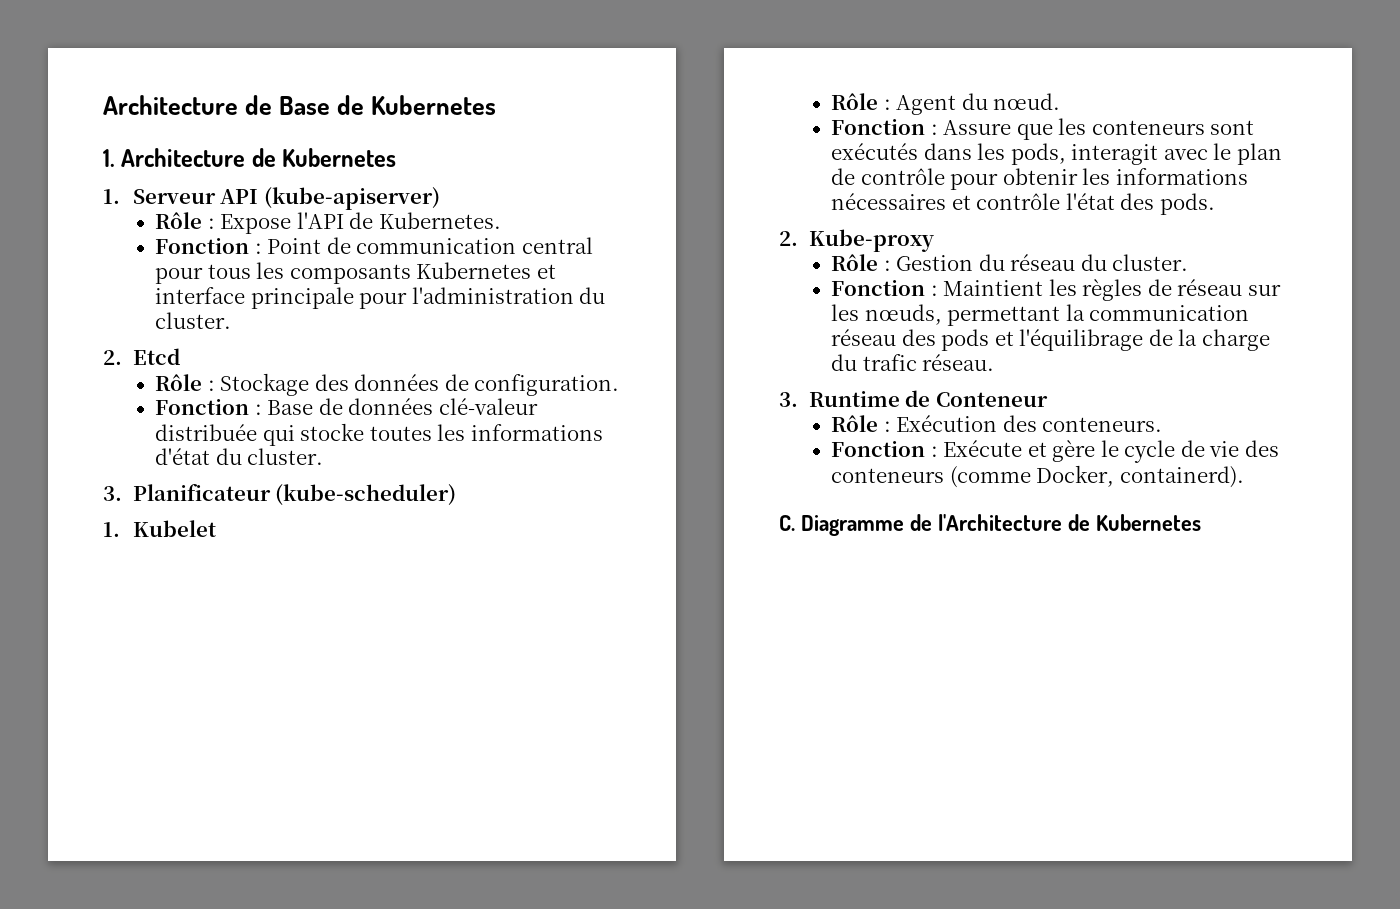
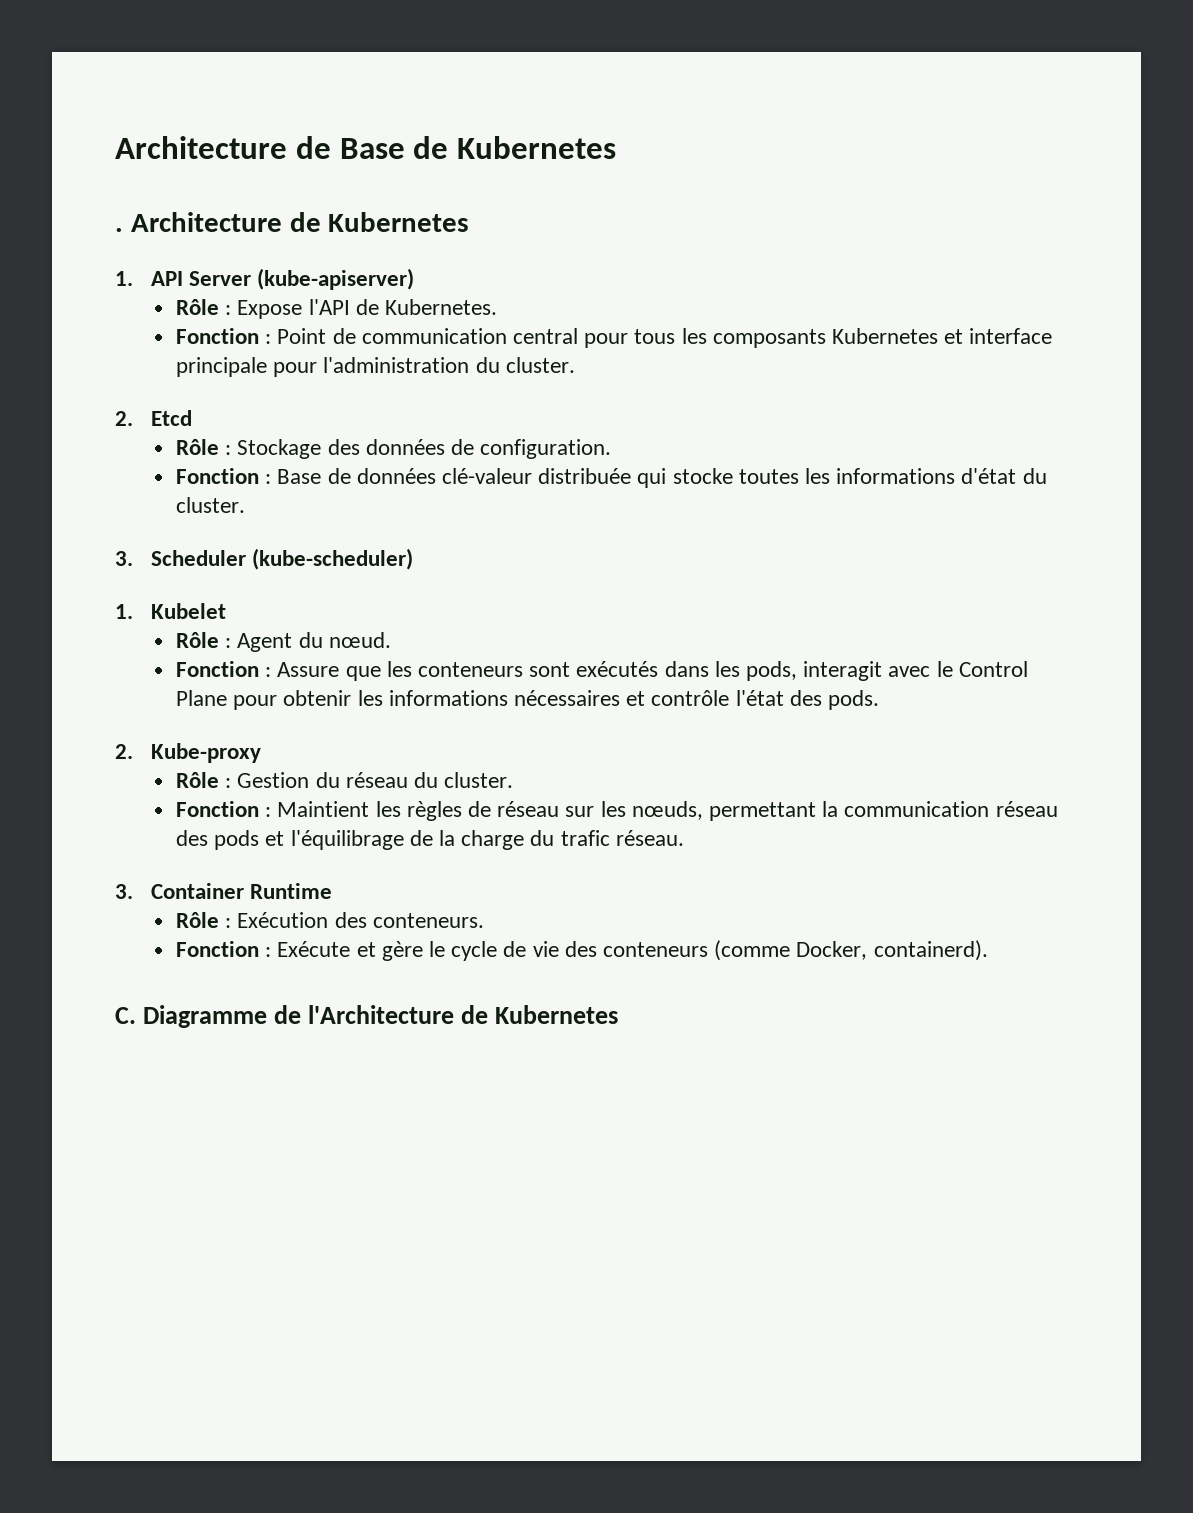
- 1. Architecture de Kubernetes
+ . Architecture de Kubernetes
- 1. Serveur API (kube-apiserver)
+ 1. API Server (kube-apiserver)
- 3. Planificateur (kube-scheduler)
+ 3. Scheduler (kube-scheduler)
- Fonction : Assure que les conteneurs sont exécutés dans les pods, interagit avec le plan de contrôle pour obtenir les informations nécessaires et contrôle l'état des pods.
+ Fonction : Assure que les conteneurs sont exécutés dans les pods, interagit avec le Control Plane pour obtenir les informations nécessaires et contrôle l'état des pods.
- 3. Runtime de Conteneur
+ 3. Container Runtime

